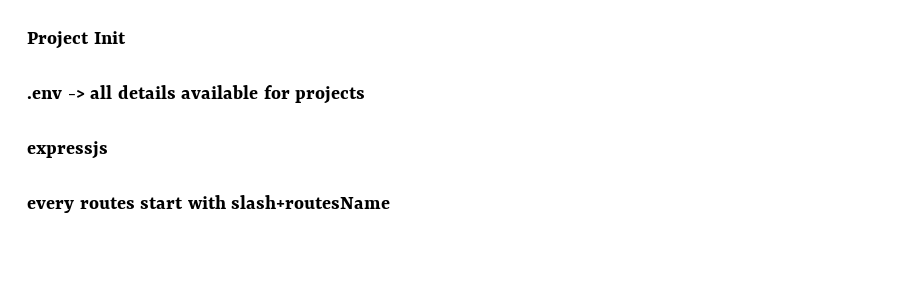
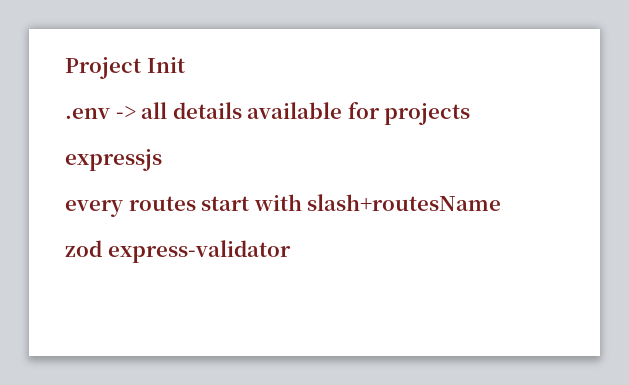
+ zod express-validator

